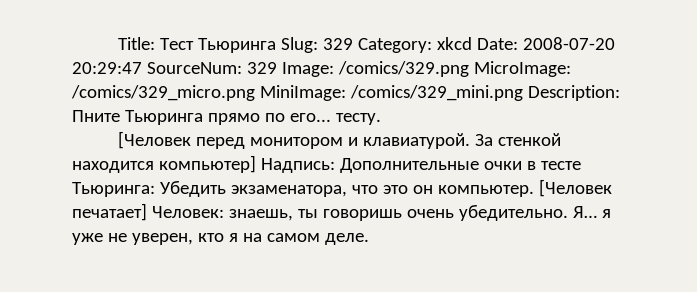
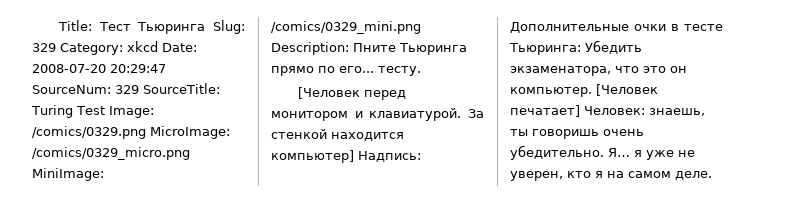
- Title: Тест Тьюринга Slug: 329 Category: xkcd Date: 2008-07-20 20:29:47 SourceNum: 329 Image: /comics/329.png MicroImage: /comics/329_micro.png MiniImage: /comics/329_mini.png Description: Пните Тьюринга прямо по его... тесту.
+ Title: Тест Тьюринга Slug: 329 Category: xkcd Date: 2008-07-20 20:29:47 SourceNum: 329 SourceTitle: Turing Test Image: /comics/0329.png MicroImage: /comics/0329_micro.png MiniImage: /comics/0329_mini.png Description: Пните Тьюринга прямо по его... тесту.

